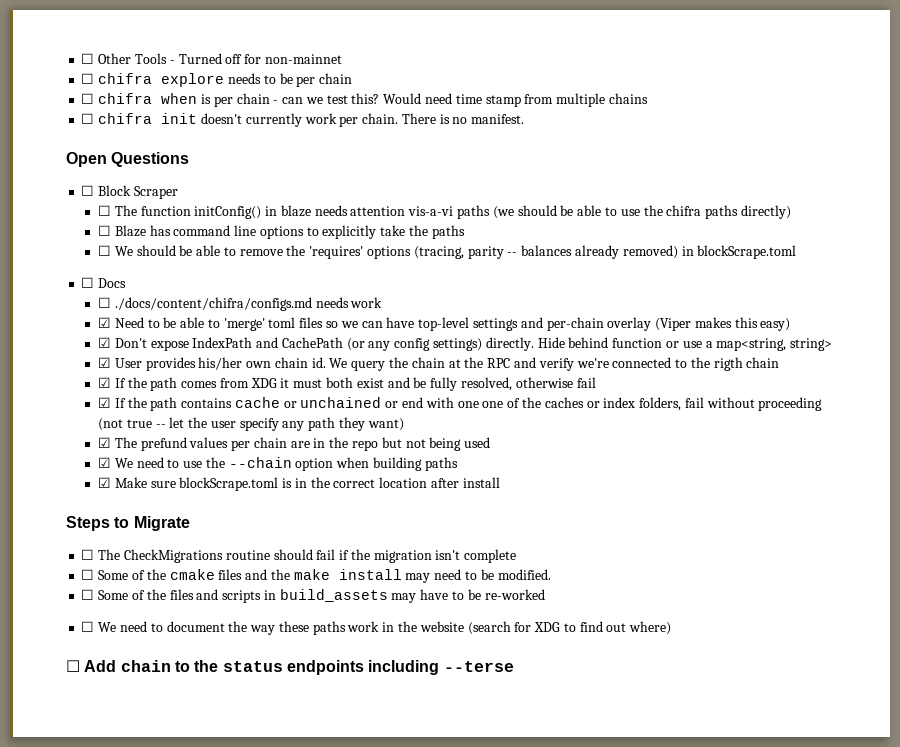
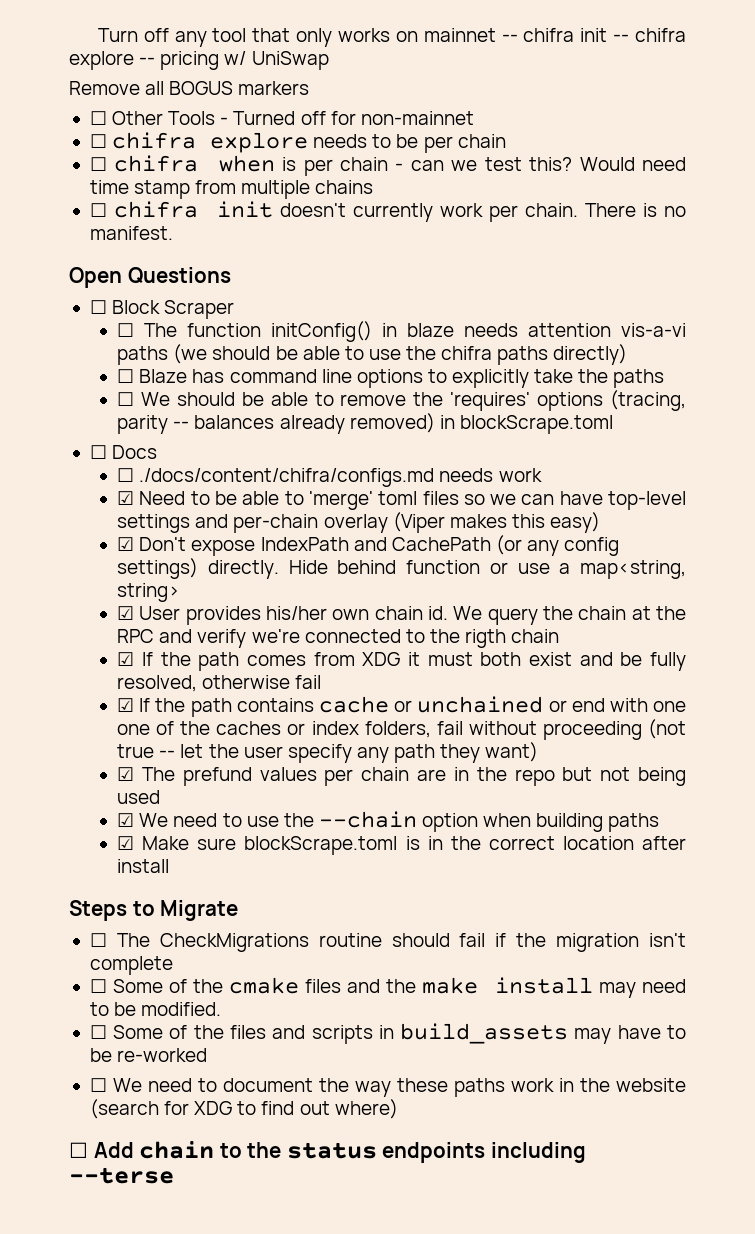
+ Turn off any tool that only works on mainnet -- chifra init -- chifra explore -- pricing w/ UniSwap
+ Remove all BOGUS markers

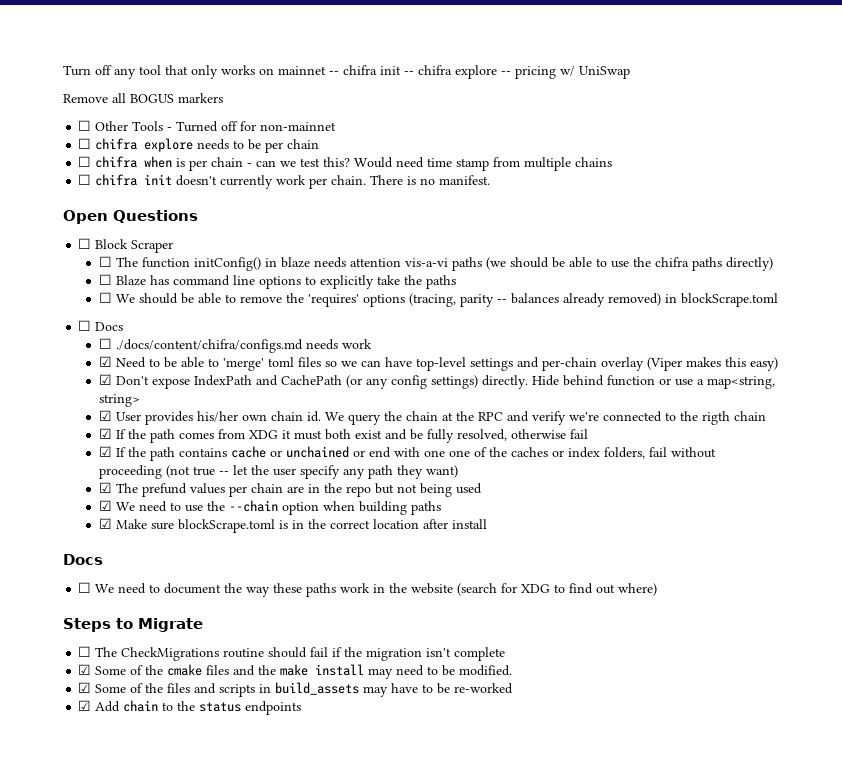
  ☑ Make sure blockScrape.toml is in the correct location after install
- Steps to Migrate
- ☐ The CheckMigrations routine should fail if the migration isn't complete
- ☐ Some of the cmake files and the make install may need to be modified.
- ☐ Some of the files and scripts in build_assets may have to be re-worked
+ Docs
- ☐ Add chain to the status endpoints including --terse
+ Steps to Migrate
+ ☐ The CheckMigrations routine should fail if the migration isn't complete
+ ☑ Some of the cmake files and the make install may need to be modified.
+ ☑ Some of the files and scripts in build_assets may have to be re-worked
+ ☑ Add chain to the status endpoints

